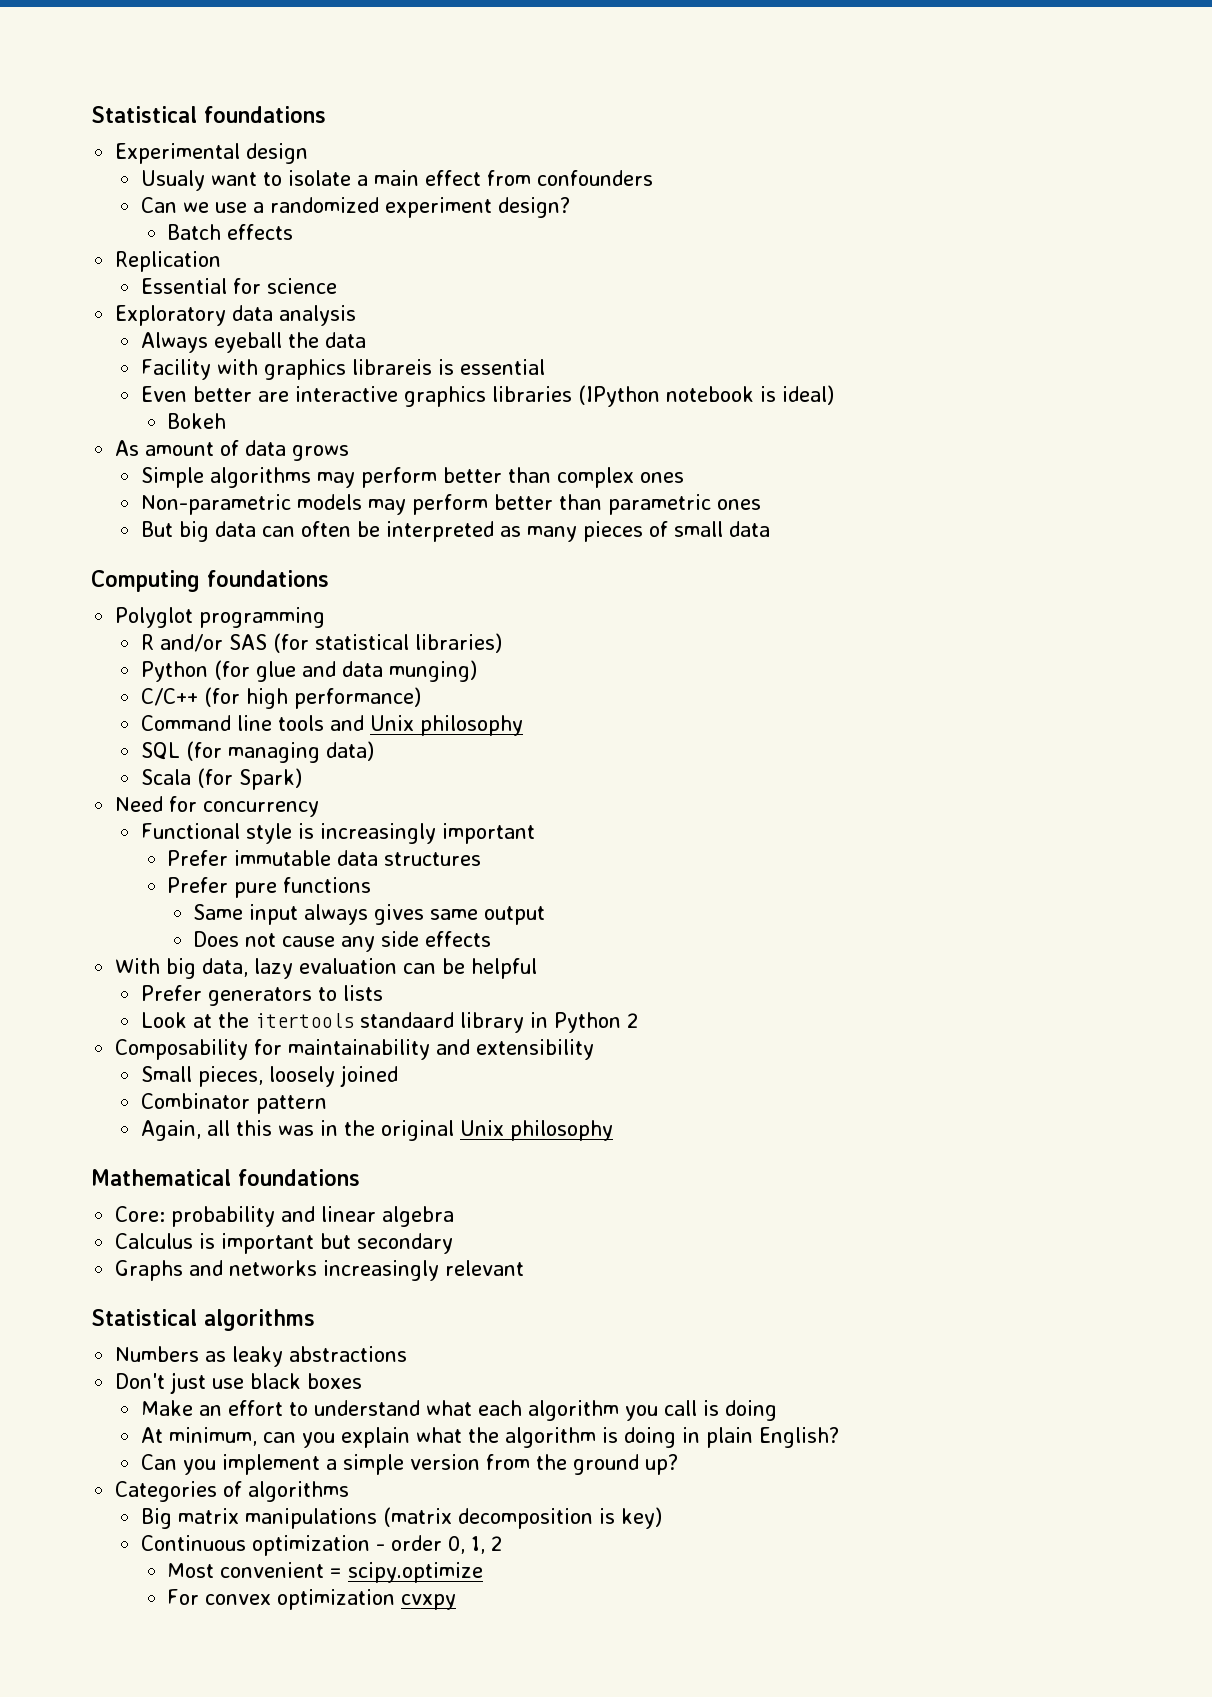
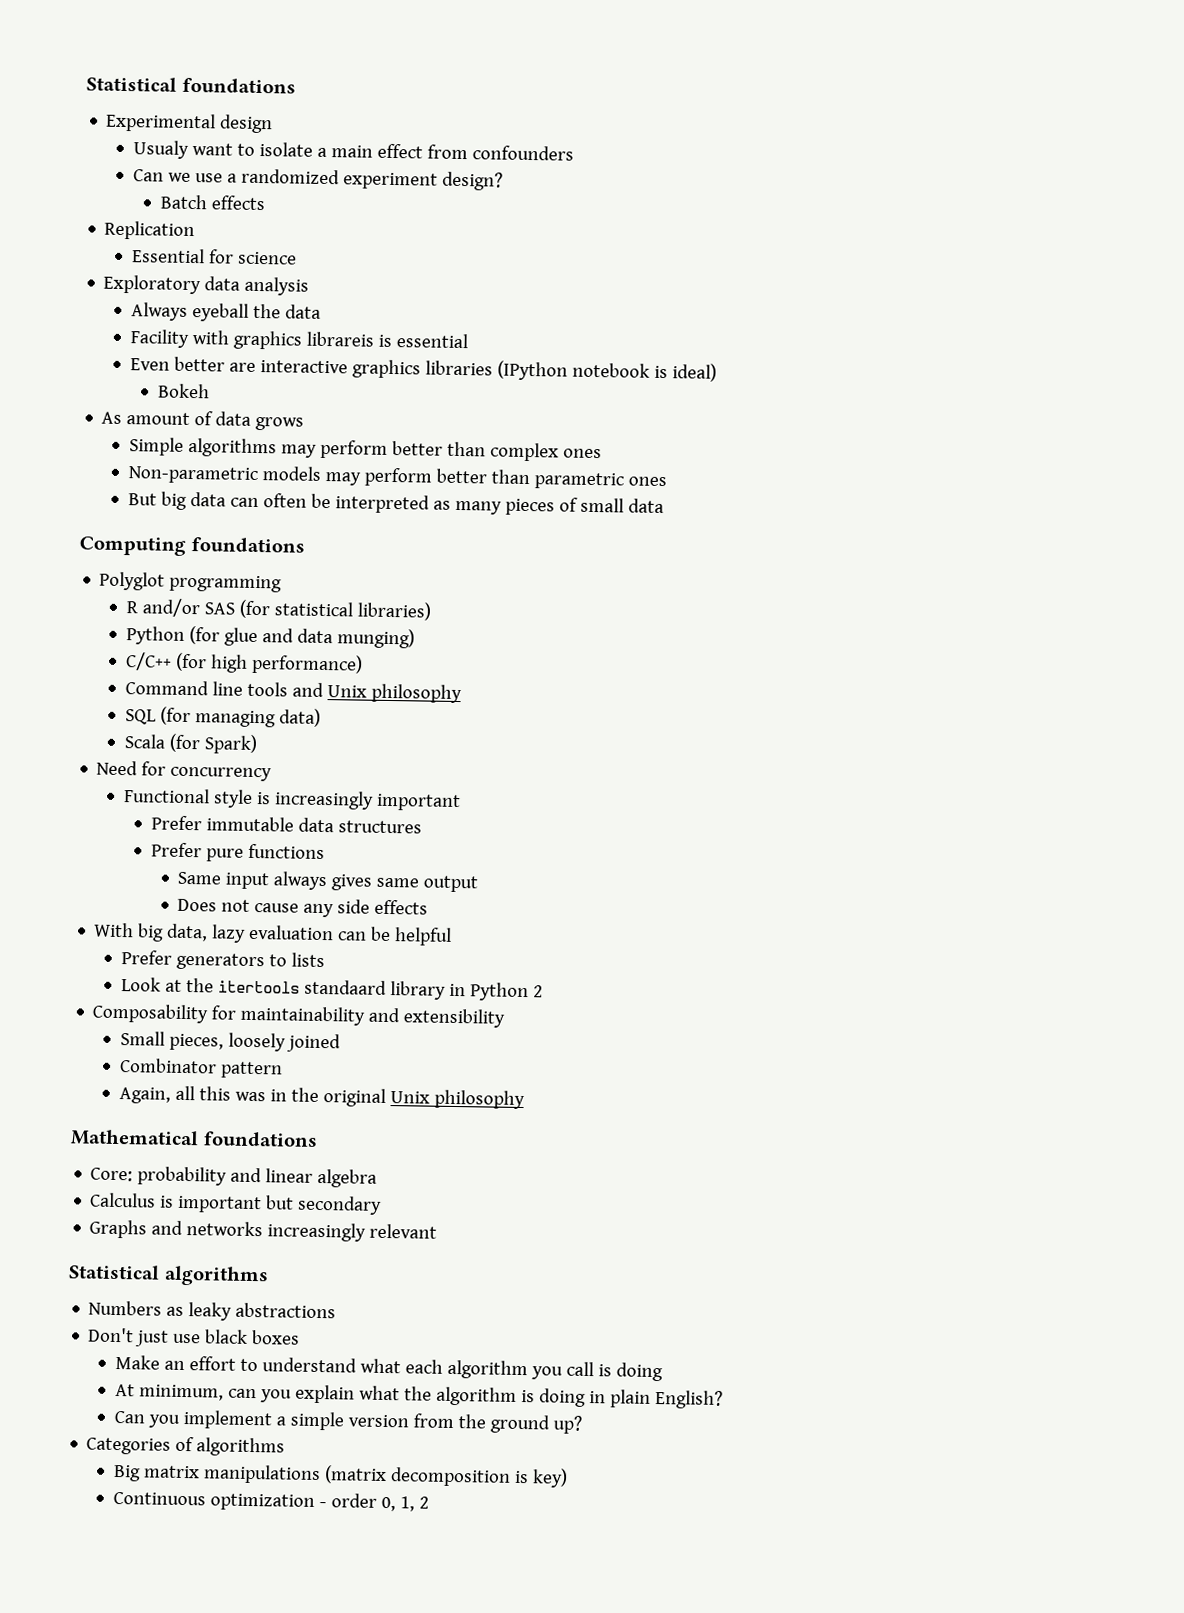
- Most convenient = scipy.optimize
- For convex optimization cvxpy

